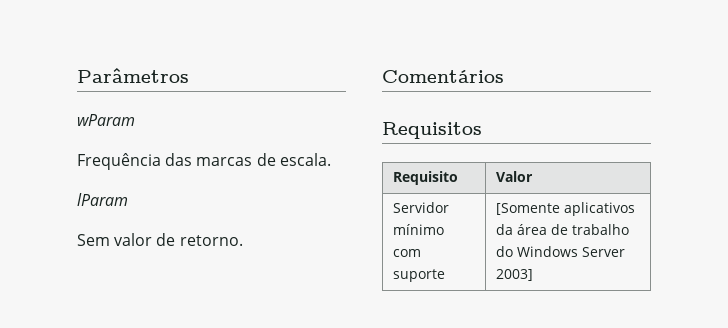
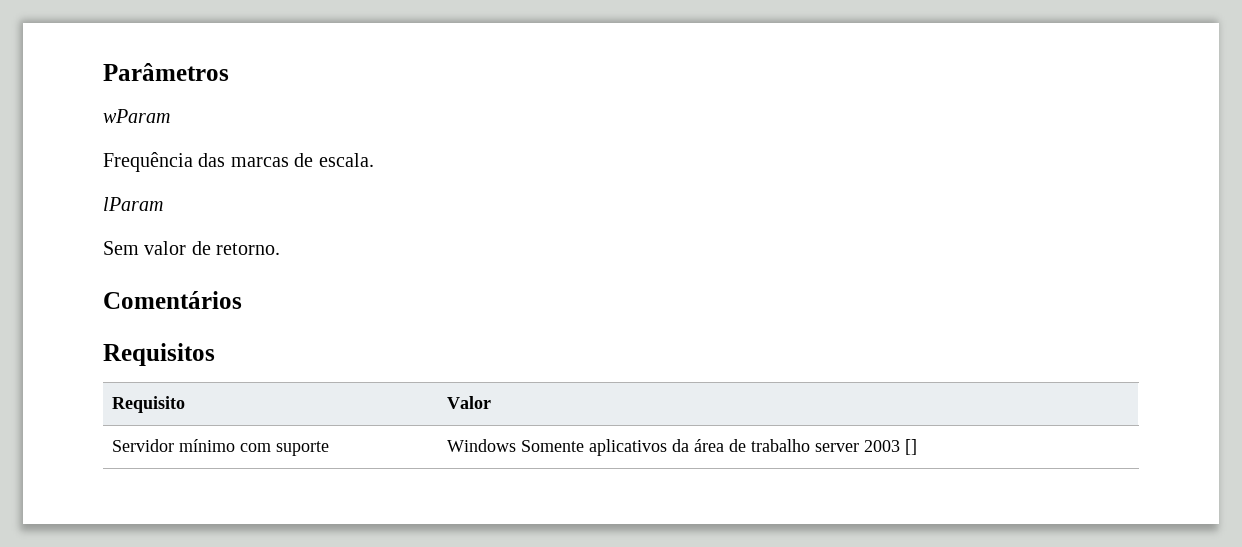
- Servidor mínimo com suporte | [Somente aplicativos da área de trabalho do Windows Server 2003]
+ Servidor mínimo com suporte | Windows Somente aplicativos da área de trabalho server 2003 []

